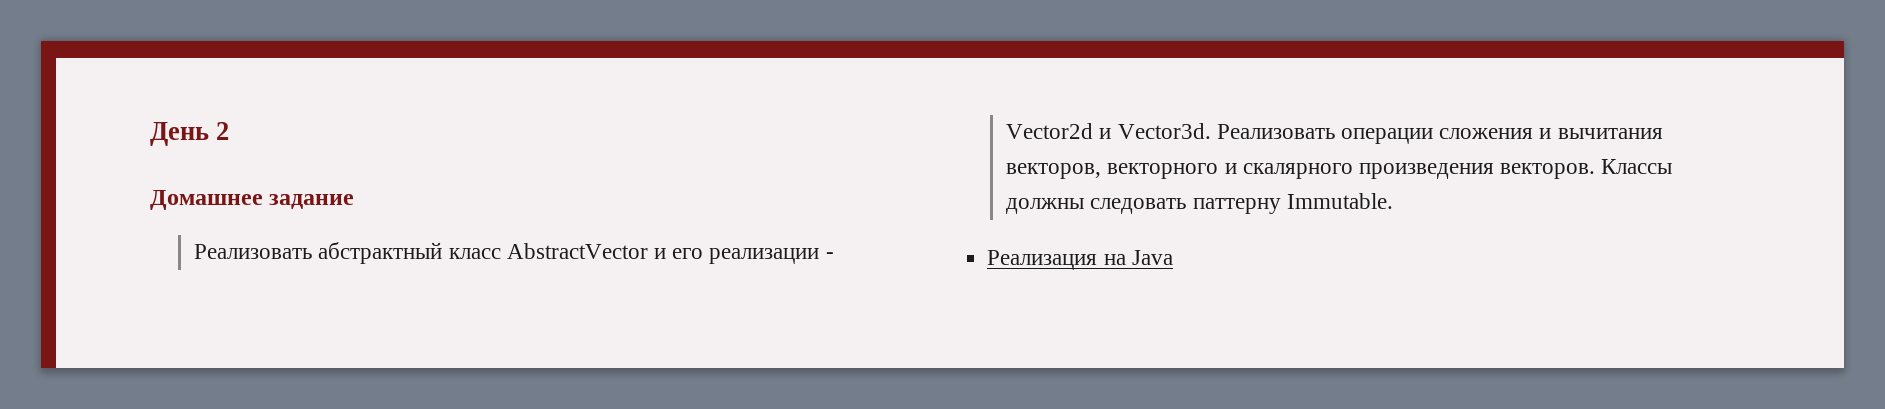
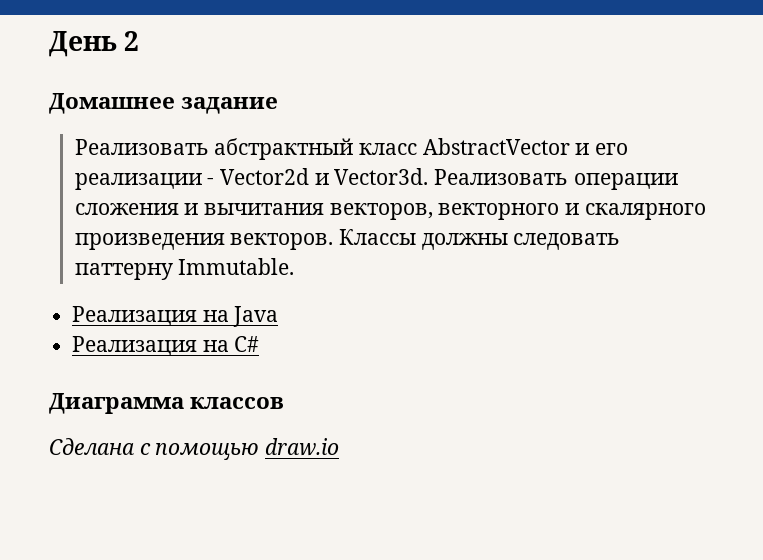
+ Реализация на C#
+ Диаграмма классов
+ Сделана с помощью draw.io

